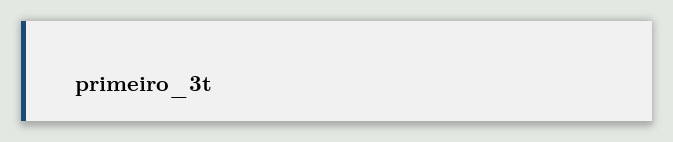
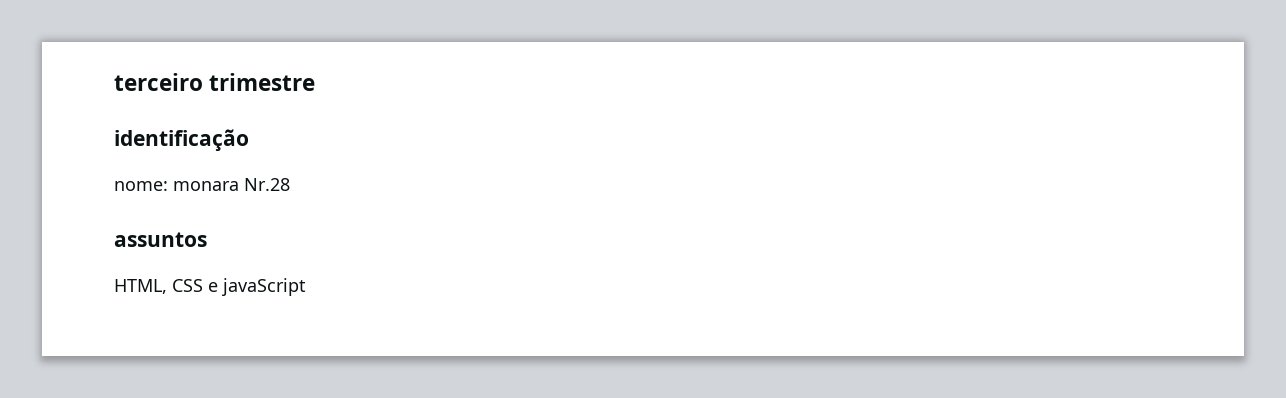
- primeiro_3t
+ terceiro trimestre
+ identificação
+ nome: monara Nr.28
+ assuntos
+ HTML, CSS e javaScript

